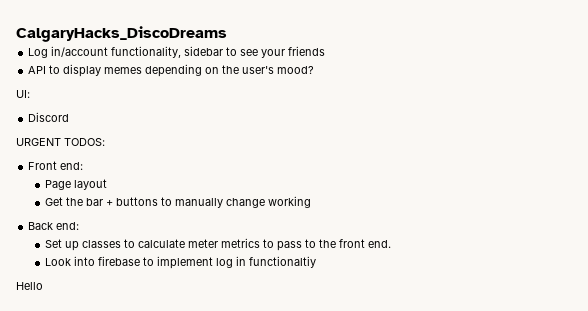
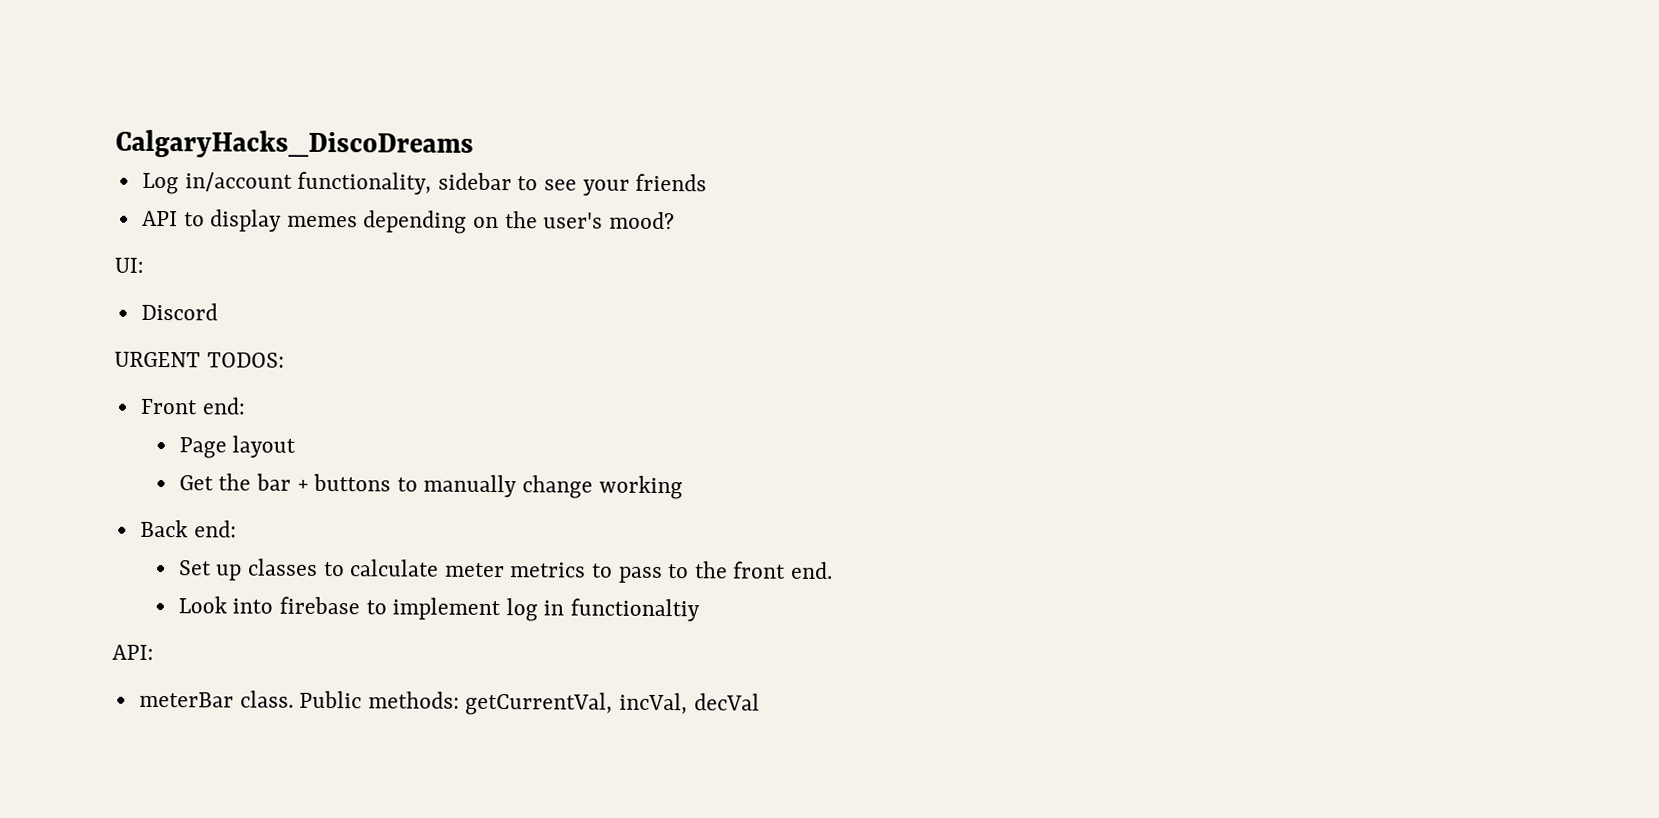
- Hello
+ API:
+ meterBar class. Public methods: getCurrentVal, incVal, decVal

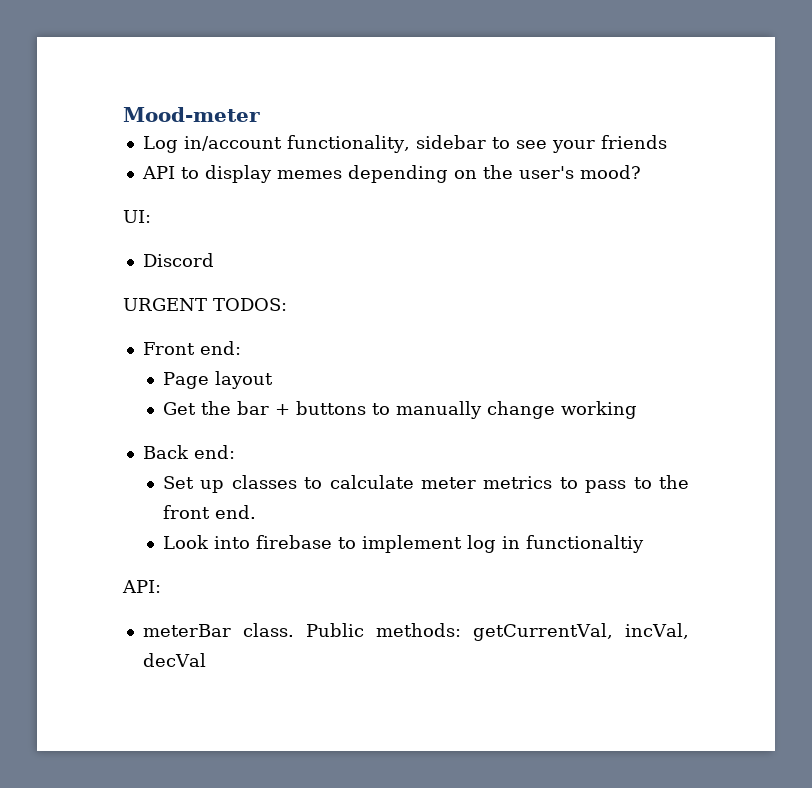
- CalgaryHacks_DiscoDreams
+ Mood-meter

